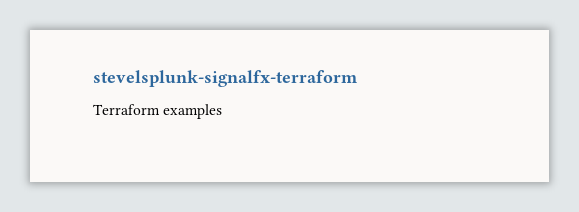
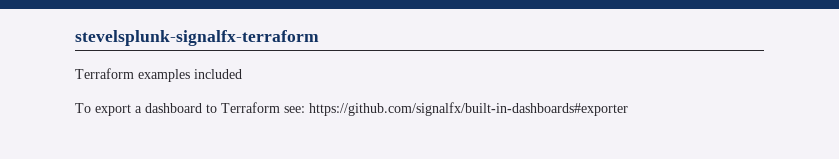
- Terraform examples
+ Terraform examples included
+ To export a dashboard to Terraform see: https://github.com/signalfx/built-in-dashboards#exporter

